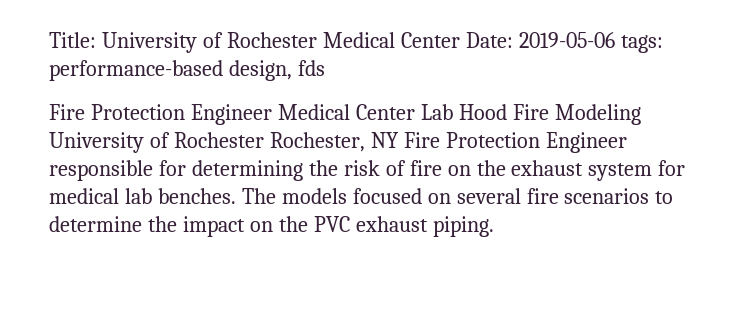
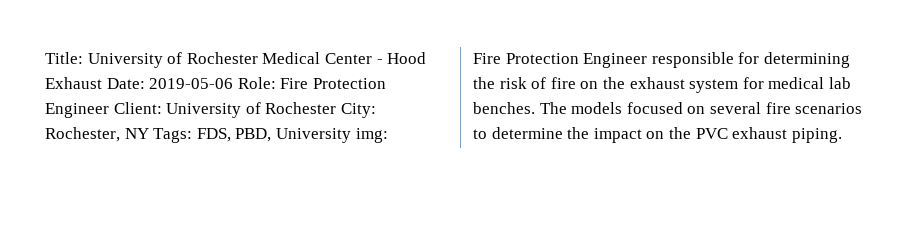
- Title: University of Rochester Medical Center Date: 2019-05-06 tags: performance-based design, fds
- Fire Protection Engineer Medical Center Lab Hood Fire Modeling University of Rochester Rochester, NY Fire Protection Engineer responsible for determining the risk of fire on the exhaust system for medical lab benches.
+ Title: University of Rochester Medical Center - Hood Exhaust Date: 2019-05-06 Role: Fire Protection Engineer Client: University of Rochester City: Rochester, NY Tags: FDS, PBD, University img:
+ Fire Protection Engineer responsible for determining the risk of fire on the exhaust system for medical lab benches.

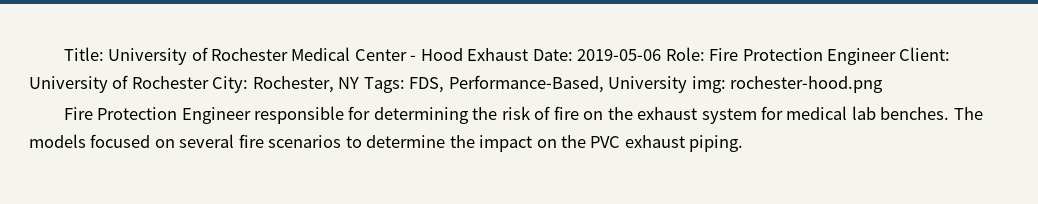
- Title: University of Rochester Medical Center - Hood Exhaust Date: 2019-05-06 Role: Fire Protection Engineer Client: University of Rochester City: Rochester, NY Tags: FDS, PBD, University img:
+ Title: University of Rochester Medical Center - Hood Exhaust Date: 2019-05-06 Role: Fire Protection Engineer Client: University of Rochester City: Rochester, NY Tags: FDS, Performance-Based, University img: rochester-hood.png

